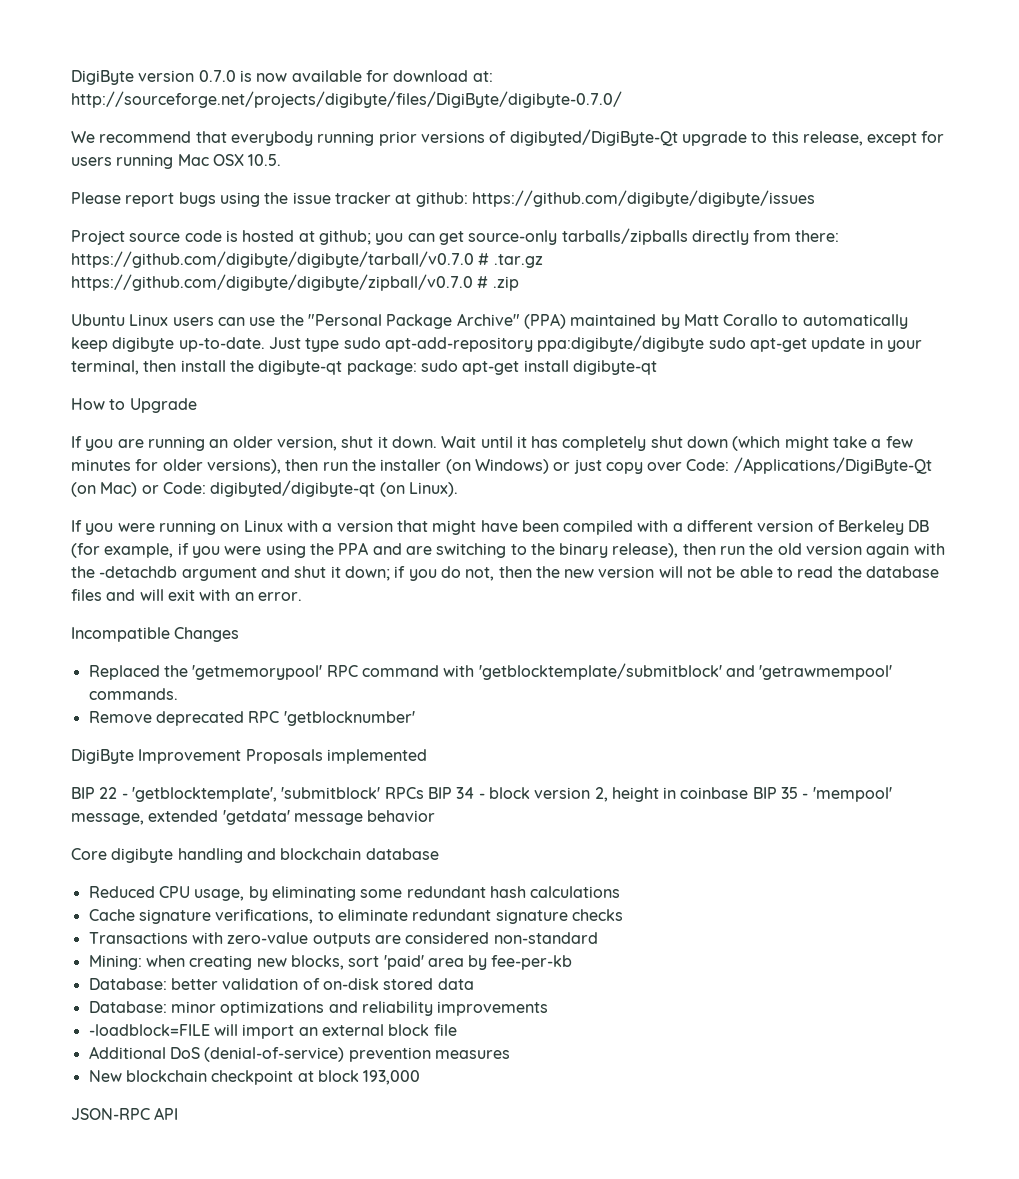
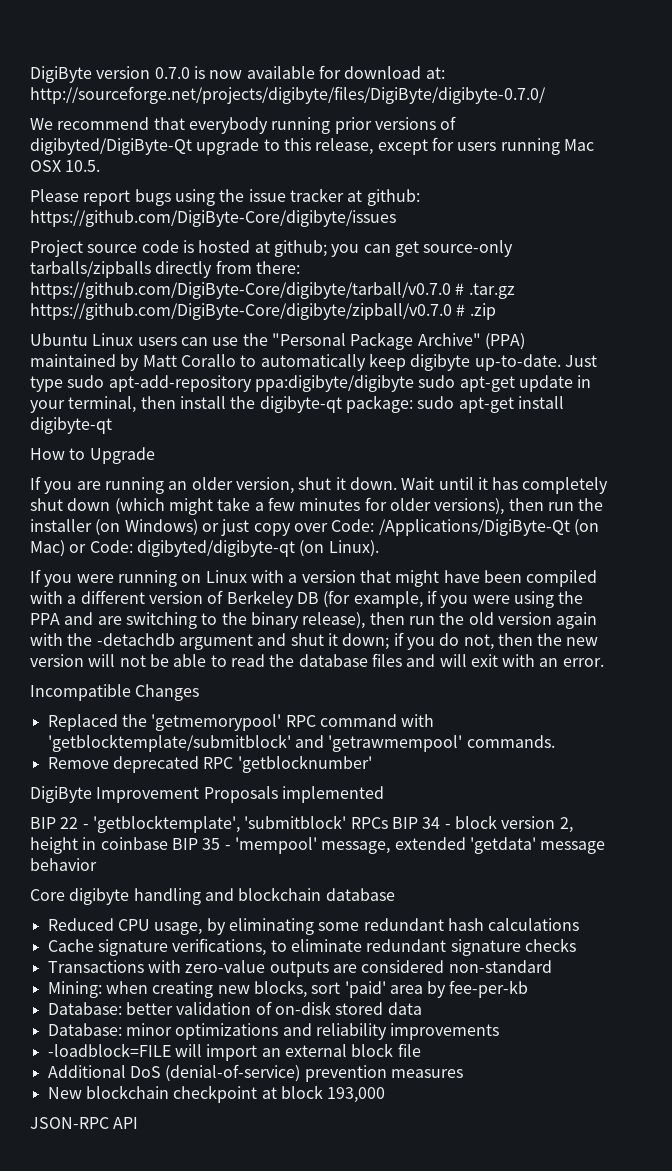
- Please report bugs using the issue tracker at github: https://github.com/digibyte/digibyte/issues
+ Please report bugs using the issue tracker at github: https://github.com/DigiByte-Core/digibyte/issues
- Project source code is hosted at github; you can get source-only tarballs/zipballs directly from there: https://github.com/digibyte/digibyte/tarball/v0.7.0 # .tar.gz https://github.com/digibyte/digibyte/zipball/v0.7.0 # .zip
+ Project source code is hosted at github; you can get source-only tarballs/zipballs directly from there: https://github.com/DigiByte-Core/digibyte/tarball/v0.7.0 # .tar.gz https://github.com/DigiByte-Core/digibyte/zipball/v0.7.0 # .zip

